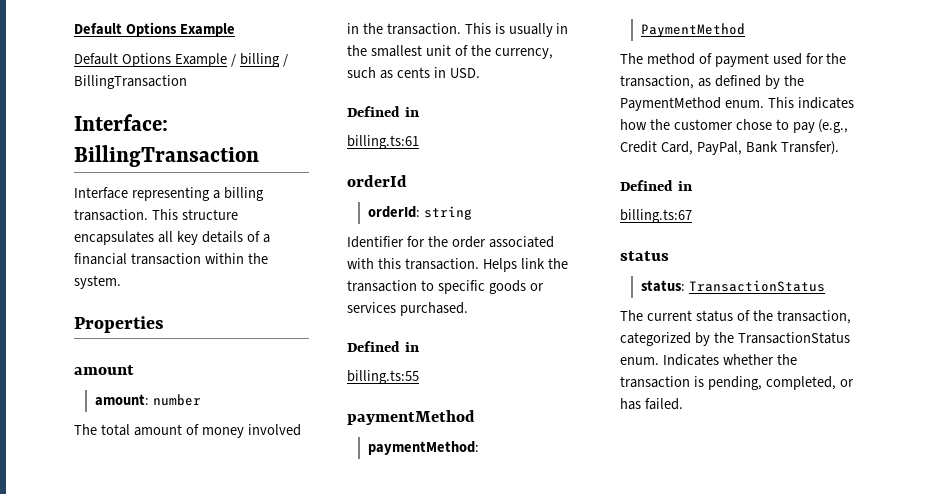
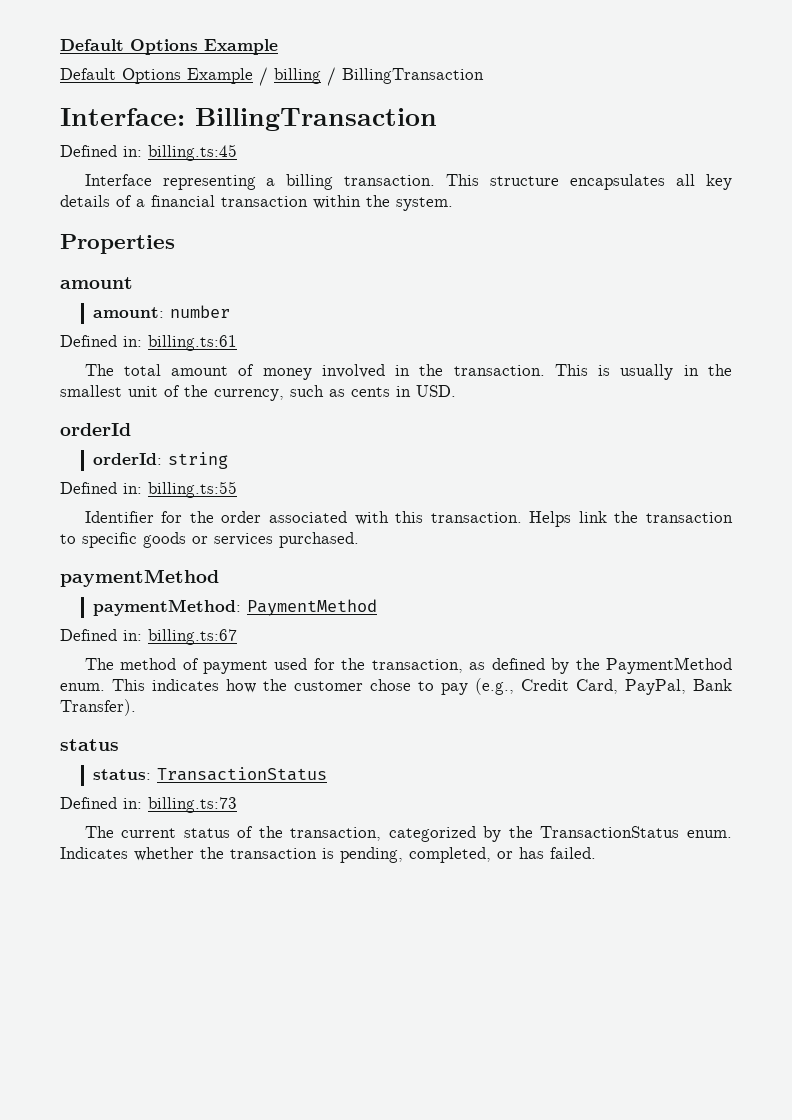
+ Defined in: billing.ts:45
+ Defined in: billing.ts:61
  This is usually in the smallest unit of the currency, such as cents in USD.
- Defined in
- billing.ts:61
+ Defined in: billing.ts:55
  Helps link the transaction to specific goods or services purchased.
- Defined in
- billing.ts:55
+ Defined in: billing.ts:67
  This indicates how the customer chose to pay (e.g., Credit Card, PayPal, Bank Transfer).
- Defined in
- billing.ts:67
+ Defined in: billing.ts:73

